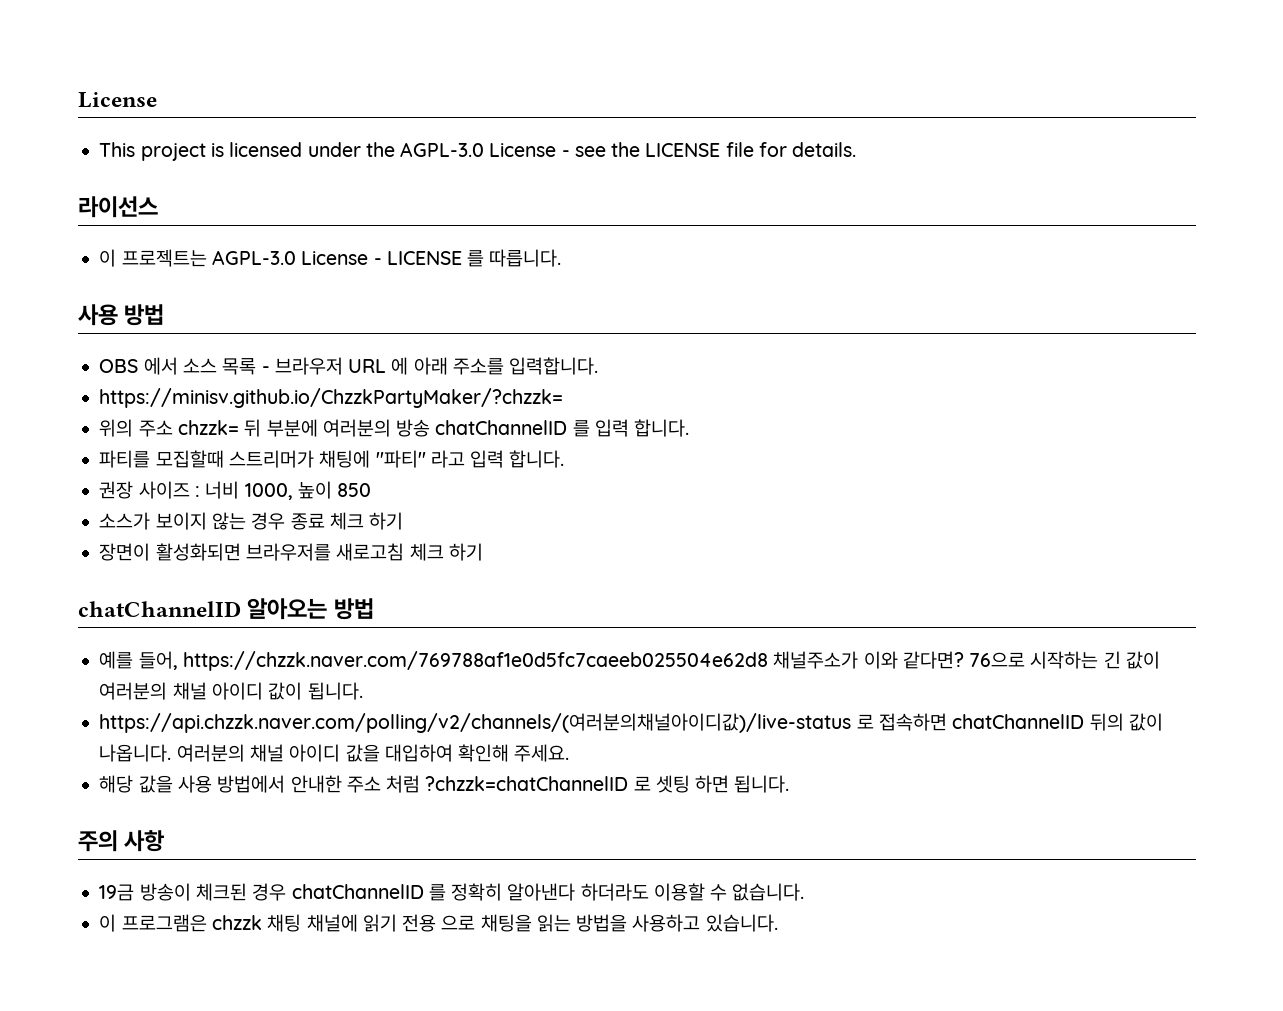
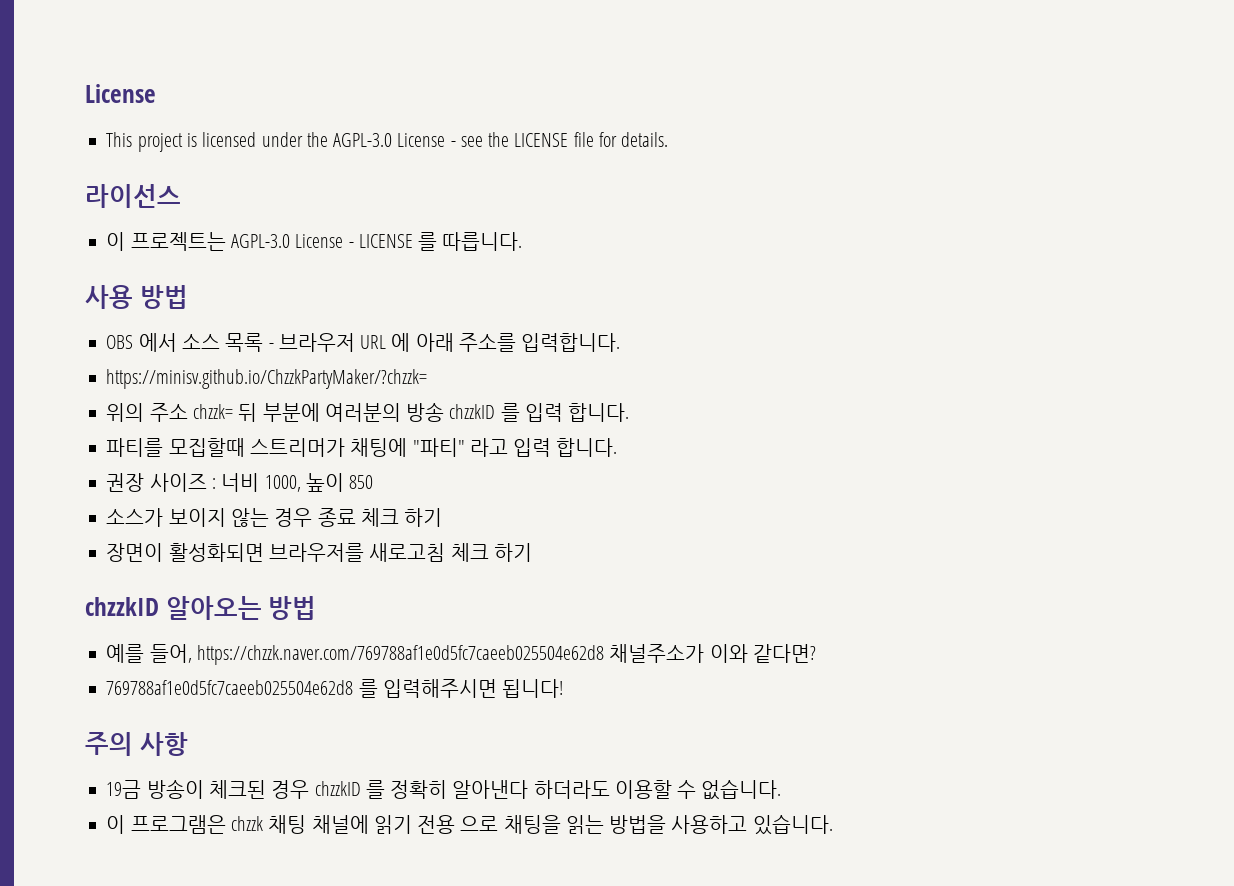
- 위의 주소 chzzk= 뒤 부분에 여러분의 방송 chatChannelID 를 입력 합니다.
+ 위의 주소 chzzk= 뒤 부분에 여러분의 방송 chzzkID 를 입력 합니다.
- chatChannelID 알아오는 방법
+ chzzkID 알아오는 방법
- 예를 들어, https://chzzk.naver.com/769788af1e0d5fc7caeeb025504e62d8 채널주소가 이와 같다면? 76으로 시작하는 긴 값이 여러분의 채널 아이디 값이 됩니다.
- https://api.chzzk.naver.com/polling/v2/channels/(여러분의채널아이디값)/live-status 로 접속하면 chatChannelID 뒤의 값이 나옵니다. 여러분의 채널 아이디 값을 대입하여 확인해 주세요.
- 해당 값을 사용 방법에서 안내한 주소 처럼 ?chzzk=chatChannelID 로 셋팅 하면 됩니다.
+ 예를 들어, https://chzzk.naver.com/769788af1e0d5fc7caeeb025504e62d8 채널주소가 이와 같다면?
+ 769788af1e0d5fc7caeeb025504e62d8 를 입력해주시면 됩니다!
- 19금 방송이 체크된 경우 chatChannelID 를 정확히 알아낸다 하더라도 이용할 수 없습니다.
+ 19금 방송이 체크된 경우 chzzkID 를 정확히 알아낸다 하더라도 이용할 수 없습니다.

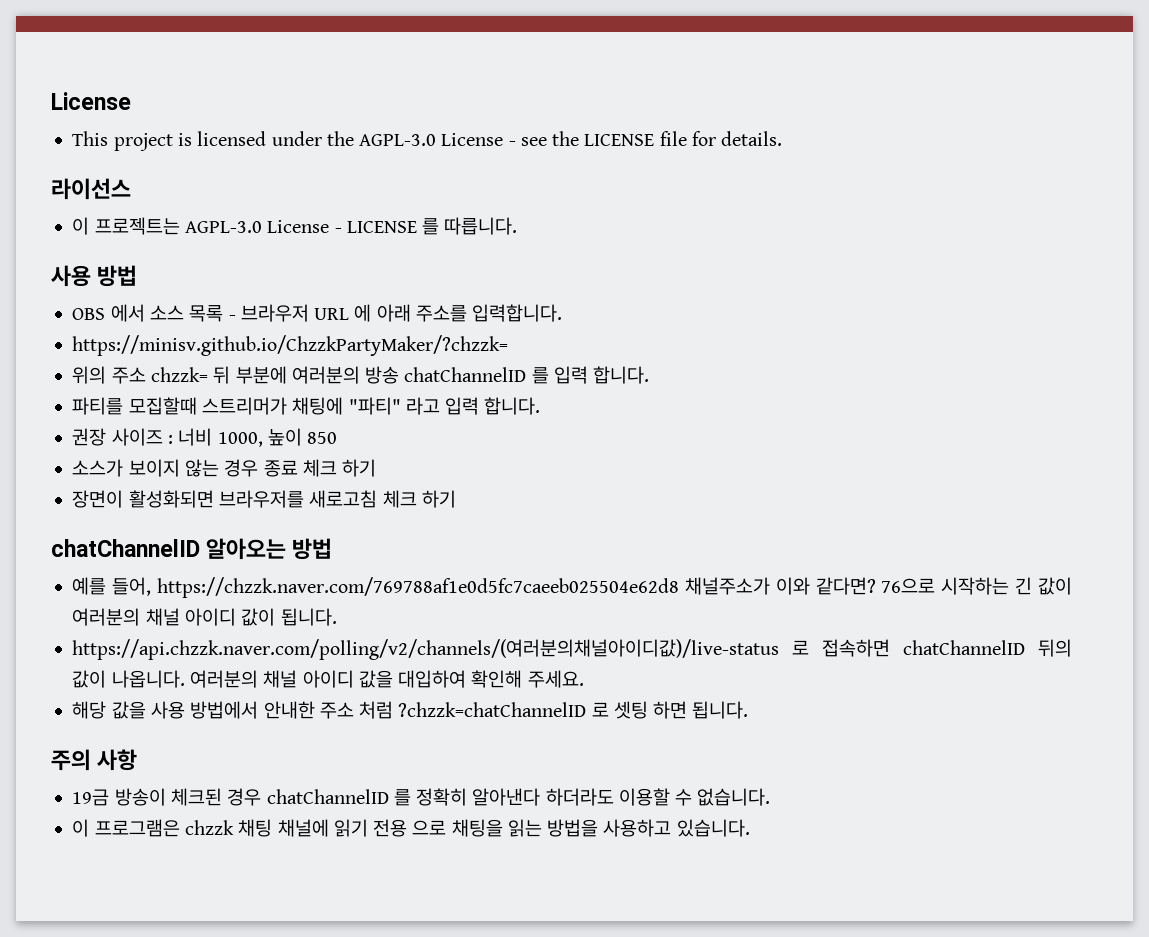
- 위의 주소 chzzk= 뒤 부분에 여러분의 방송 chzzkID 를 입력 합니다.
+ 위의 주소 chzzk= 뒤 부분에 여러분의 방송 chatChannelID 를 입력 합니다.
- chzzkID 알아오는 방법
+ chatChannelID 알아오는 방법
- 예를 들어, https://chzzk.naver.com/769788af1e0d5fc7caeeb025504e62d8 채널주소가 이와 같다면?
- 769788af1e0d5fc7caeeb025504e62d8 를 입력해주시면 됩니다!
+ 예를 들어, https://chzzk.naver.com/769788af1e0d5fc7caeeb025504e62d8 채널주소가 이와 같다면? 76으로 시작하는 긴 값이 여러분의 채널 아이디 값이 됩니다.
+ https://api.chzzk.naver.com/polling/v2/channels/(여러분의채널아이디값)/live-status 로 접속하면 chatChannelID 뒤의 값이 나옵니다. 여러분의 채널 아이디 값을 대입하여 확인해 주세요.
+ 해당 값을 사용 방법에서 안내한 주소 처럼 ?chzzk=chatChannelID 로 셋팅 하면 됩니다.
- 19금 방송이 체크된 경우 chzzkID 를 정확히 알아낸다 하더라도 이용할 수 없습니다.
+ 19금 방송이 체크된 경우 chatChannelID 를 정확히 알아낸다 하더라도 이용할 수 없습니다.

